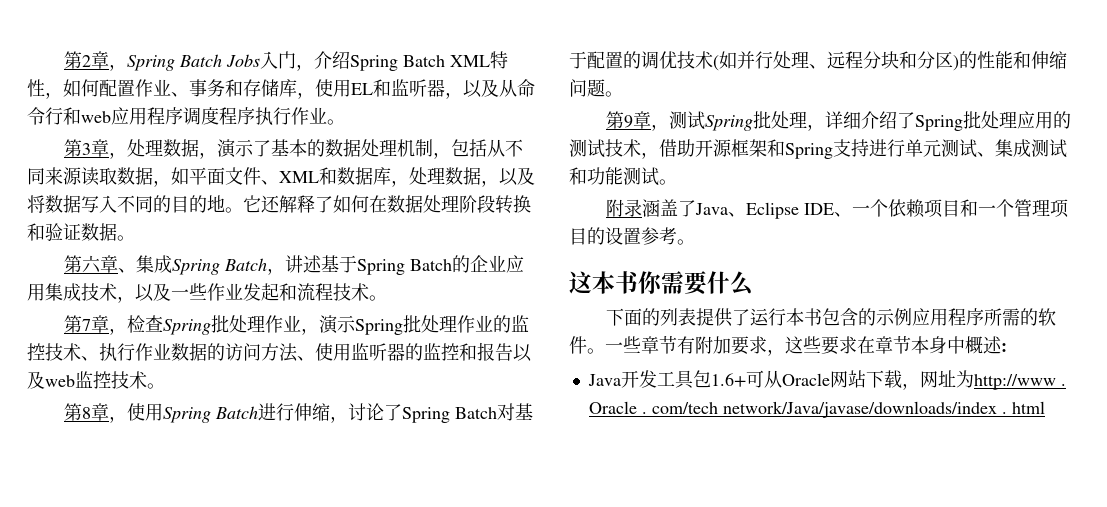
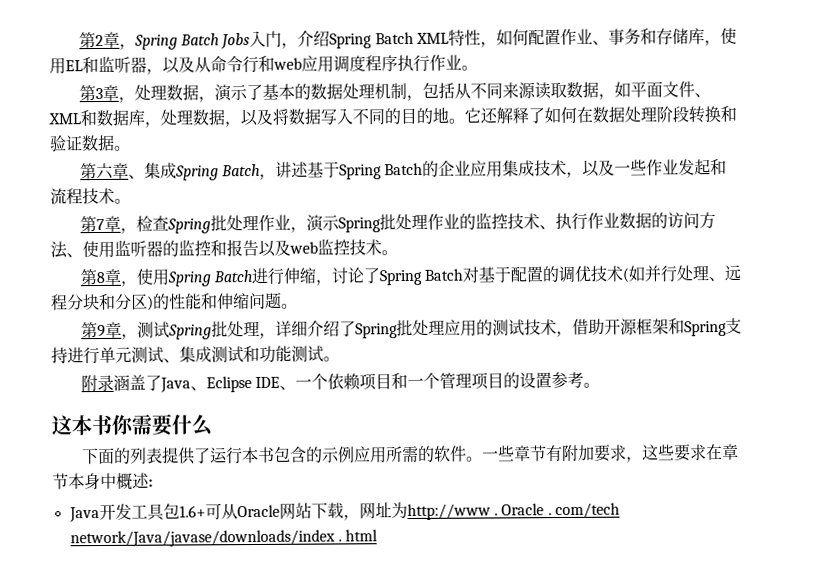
- 第2章，Spring Batch Jobs入门，介绍Spring Batch XML特性，如何配置作业、事务和存储库，使用EL和监听器，以及从命令行和web应用程序调度程序执行作业。
+ 第2章，Spring Batch Jobs入门，介绍Spring Batch XML特性，如何配置作业、事务和存储库，使用EL和监听器，以及从命令行和web应用调度程序执行作业。
- 下面的列表提供了运行本书包含的示例应用程序所需的软件。
+ 下面的列表提供了运行本书包含的示例应用所需的软件。

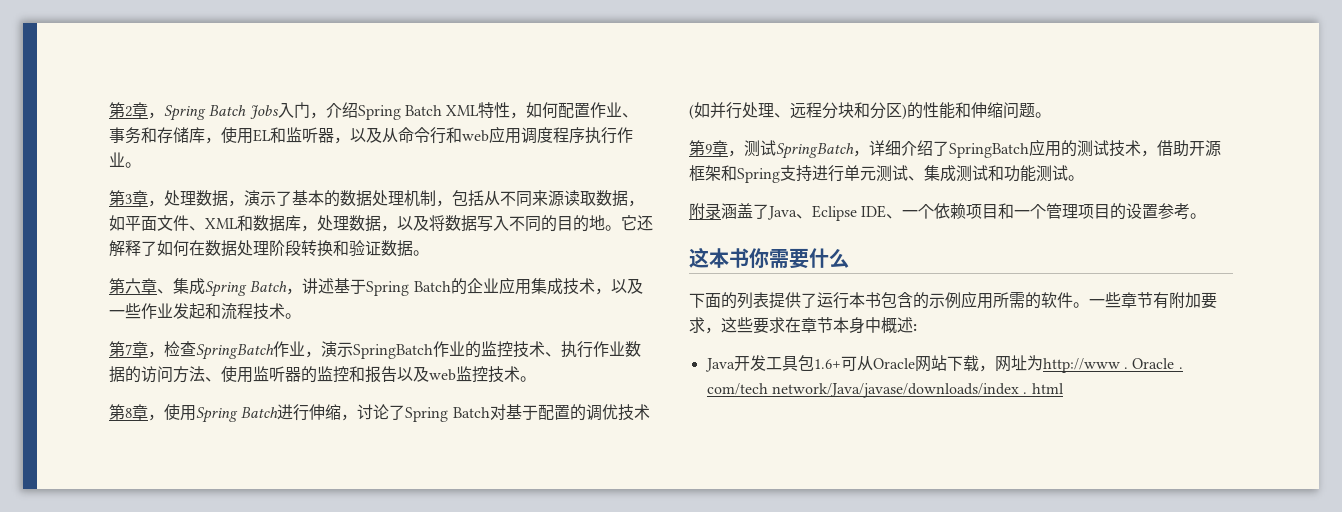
- 第7章，检查Spring批处理作业，演示Spring批处理作业的监控技术、执行作业数据的访问方法、使用监听器的监控和报告以及web监控技术。
+ 第7章，检查SpringBatch作业，演示SpringBatch作业的监控技术、执行作业数据的访问方法、使用监听器的监控和报告以及web监控技术。
- 第9章，测试Spring批处理，详细介绍了Spring批处理应用的测试技术，借助开源框架和Spring支持进行单元测试、集成测试和功能测试。
+ 第9章，测试SpringBatch，详细介绍了SpringBatch应用的测试技术，借助开源框架和Spring支持进行单元测试、集成测试和功能测试。

